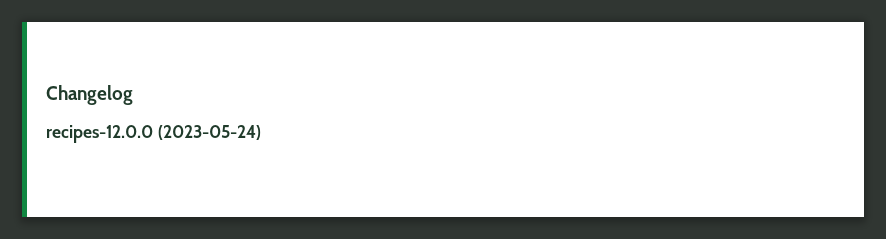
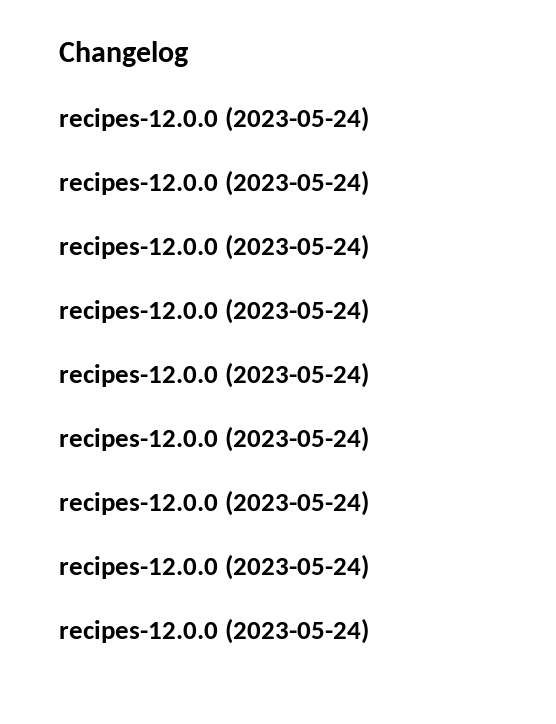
  Changelog
+ recipes-12.0.0 (2023-05-24)
+ recipes-12.0.0 (2023-05-24)
+ recipes-12.0.0 (2023-05-24)
+ recipes-12.0.0 (2023-05-24)
+ recipes-12.0.0 (2023-05-24)
+ recipes-12.0.0 (2023-05-24)
+ recipes-12.0.0 (2023-05-24)
+ recipes-12.0.0 (2023-05-24)

